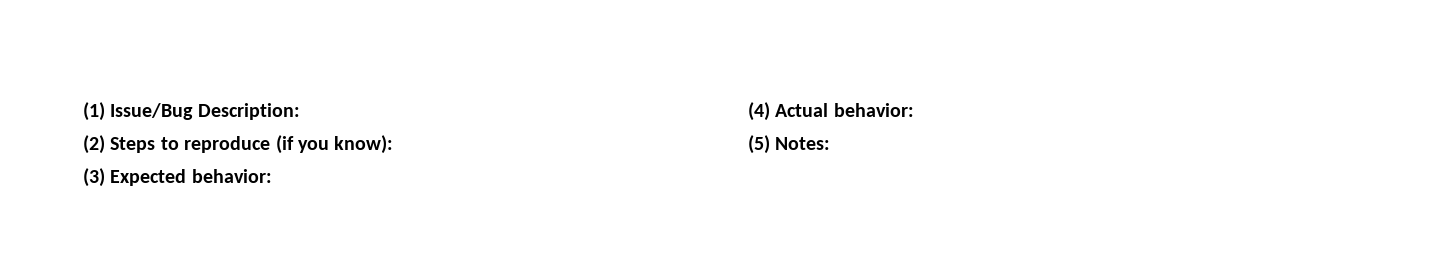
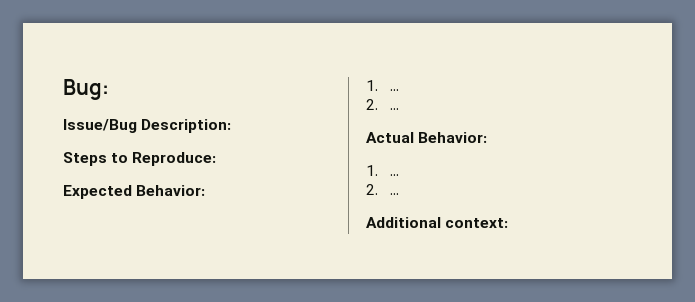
- (1) Issue/Bug Description:
+ Bug:
+ Issue/Bug Description:
- (2) Steps to reproduce (if you know):
- (3) Expected behavior:
- (4) Actual behavior:
- (5) Notes:
+ Steps to Reproduce:
+ Expected Behavior:
+ 1. ...
+ 2. ...
+ Actual Behavior:
+ 1. ...
+ 2. ...
+ Additional context:

